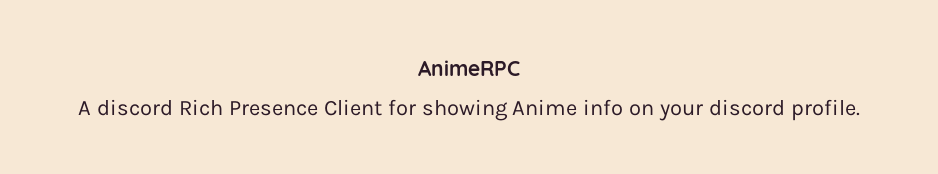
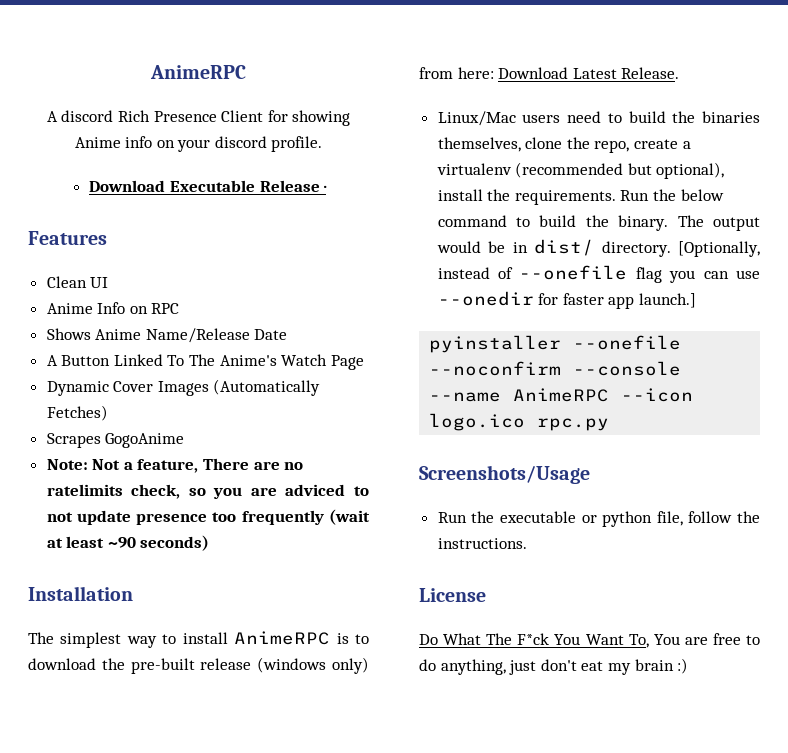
+ Download Executable Release ·
+ Features
+ Clean UI
+ Anime Info on RPC
+ Shows Anime Name/Release Date
+ A Button Linked To The Anime's Watch Page
+ Dynamic Cover Images (Automatically Fetches)
+ Scrapes GogoAnime
+ Note: Not a feature, There are no ratelimits check, so you are adviced to not update presence too frequently (wait at least ~90 seconds)
+ Installation
+ The simplest way to install AnimeRPC is to download the pre-built release (windows only) from here: Download Latest Release.
+ Linux/Mac users need to build the binaries themselves, clone the repo, create a virtualenv (recommended but optional), install the requirements. Run the below command to build the binary. The output would be in dist/ directory. [Optionally, instead of --onefile flag you can use --onedir for faster app launch.]
+ pyinstaller --onefile --noconfirm --console --name AnimeRPC --icon logo.ico rpc.py
+ Screenshots/Usage
+ Run the executable or python file, follow the instructions.
+ License
+ Do What The F*ck You Want To, You are free to do anything, just don't eat my brain :)

